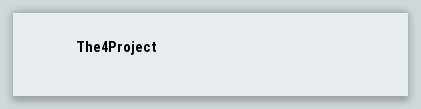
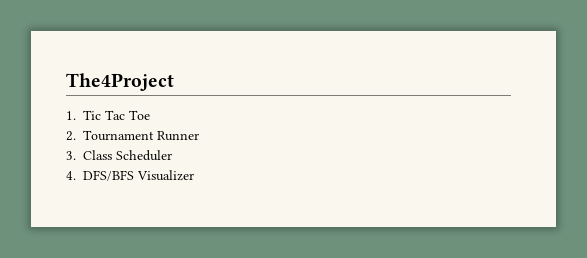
+ 1. Tic Tac Toe
+ 2. Tournament Runner
+ 3. Class Scheduler
+ 4. DFS/BFS Visualizer

